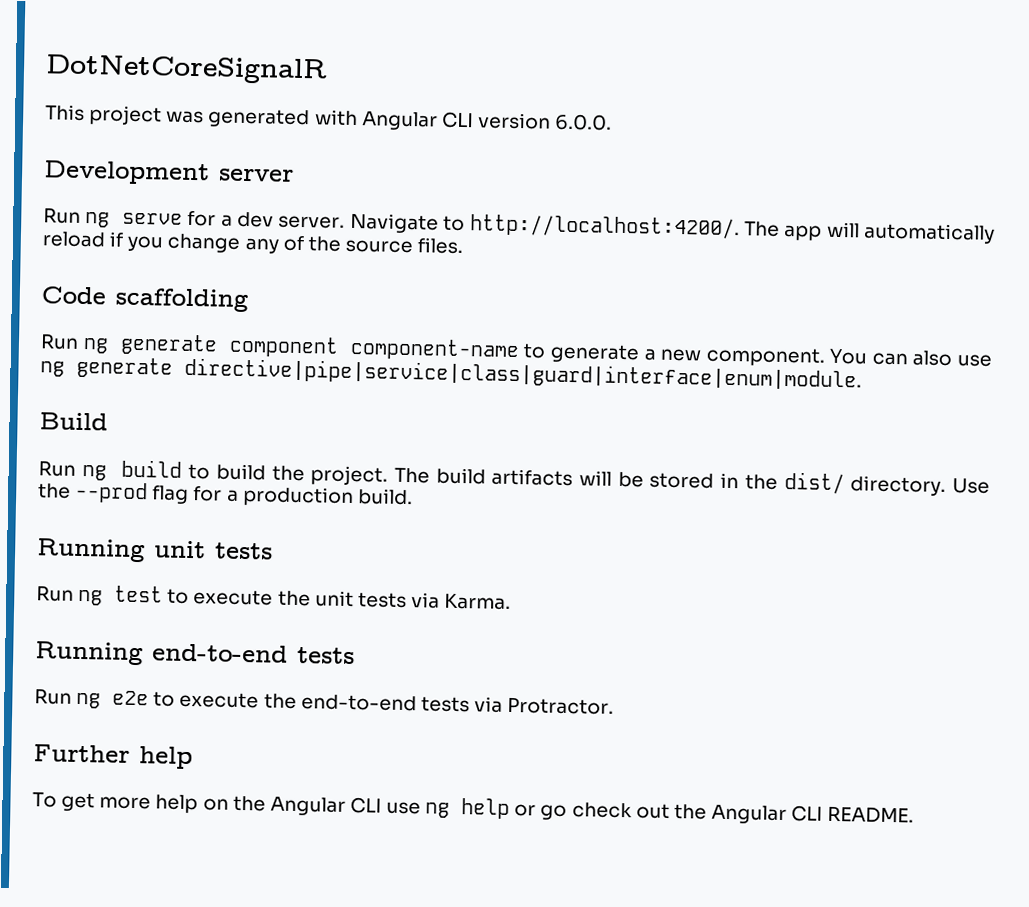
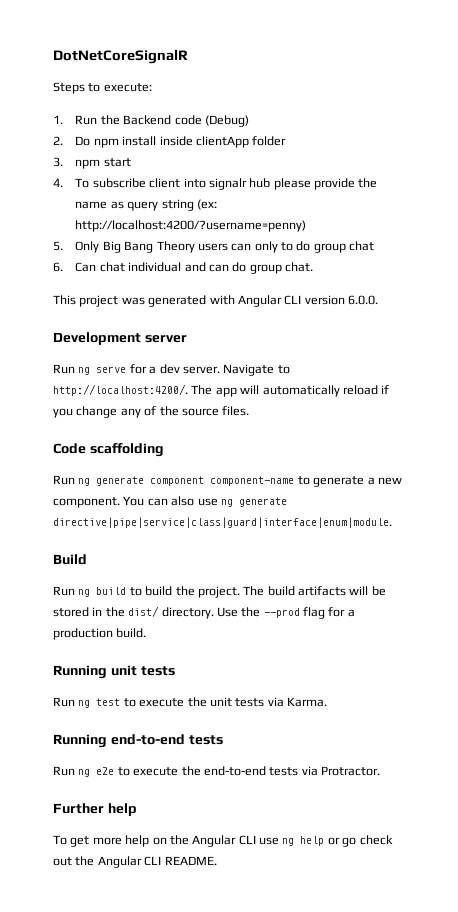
+ Steps to execute:
+ 1. Run the Backend code (Debug)
+ 2. Do npm install inside clientApp folder
+ 3. npm start
+ 4. To subscribe client into signalr hub please provide the name as query string (ex: http://localhost:4200/?username=penny)
+ 5. Only Big Bang Theory users can only to do group chat
+ 6. Can chat individual and can do group chat.

